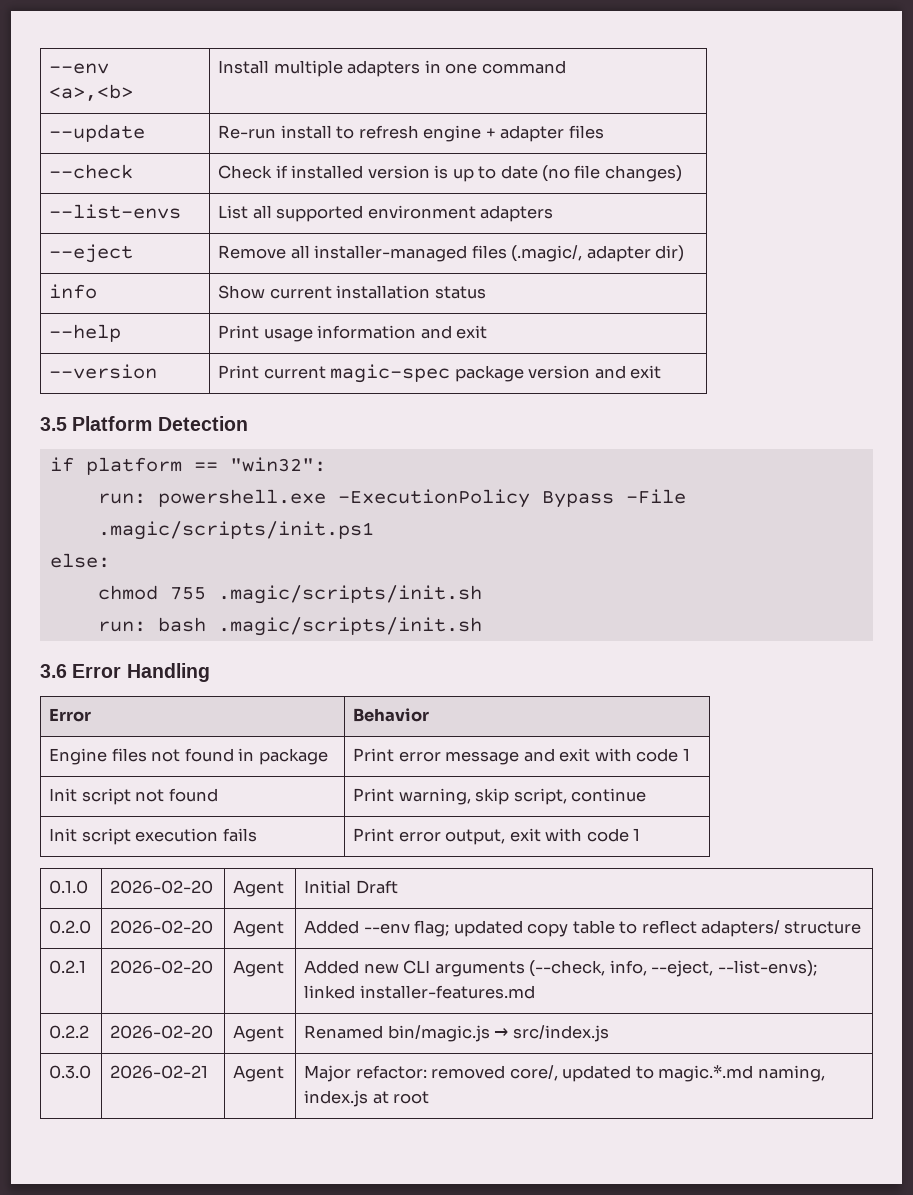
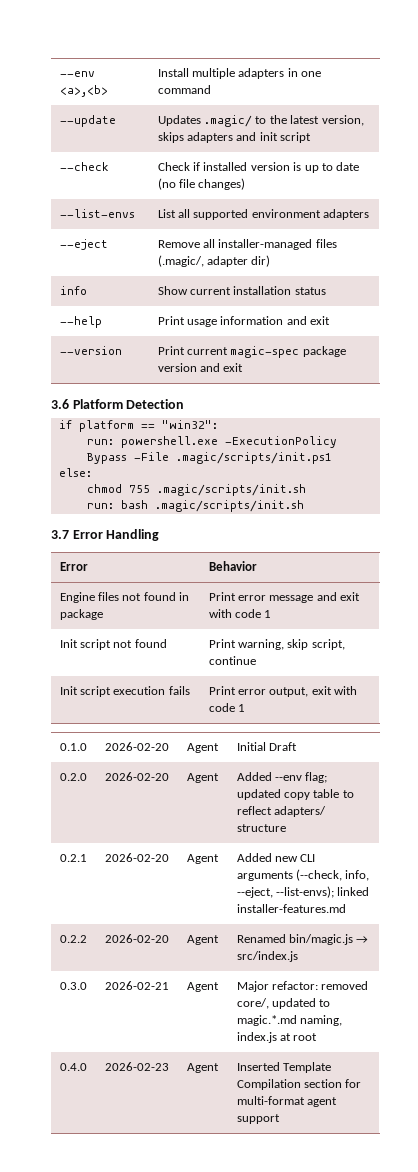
- --update | Re-run install to refresh engine + adapter files
+ --update | Updates .magic/ to the latest version, skips adapters and init script
- 3.5 Platform Detection
+ 3.6 Platform Detection
- 3.6 Error Handling
+ 3.7 Error Handling
+ 0.4.0 | 2026-02-23 | Agent | Inserted Template Compilation section for multi-format agent support

